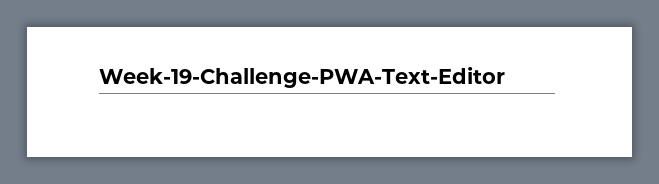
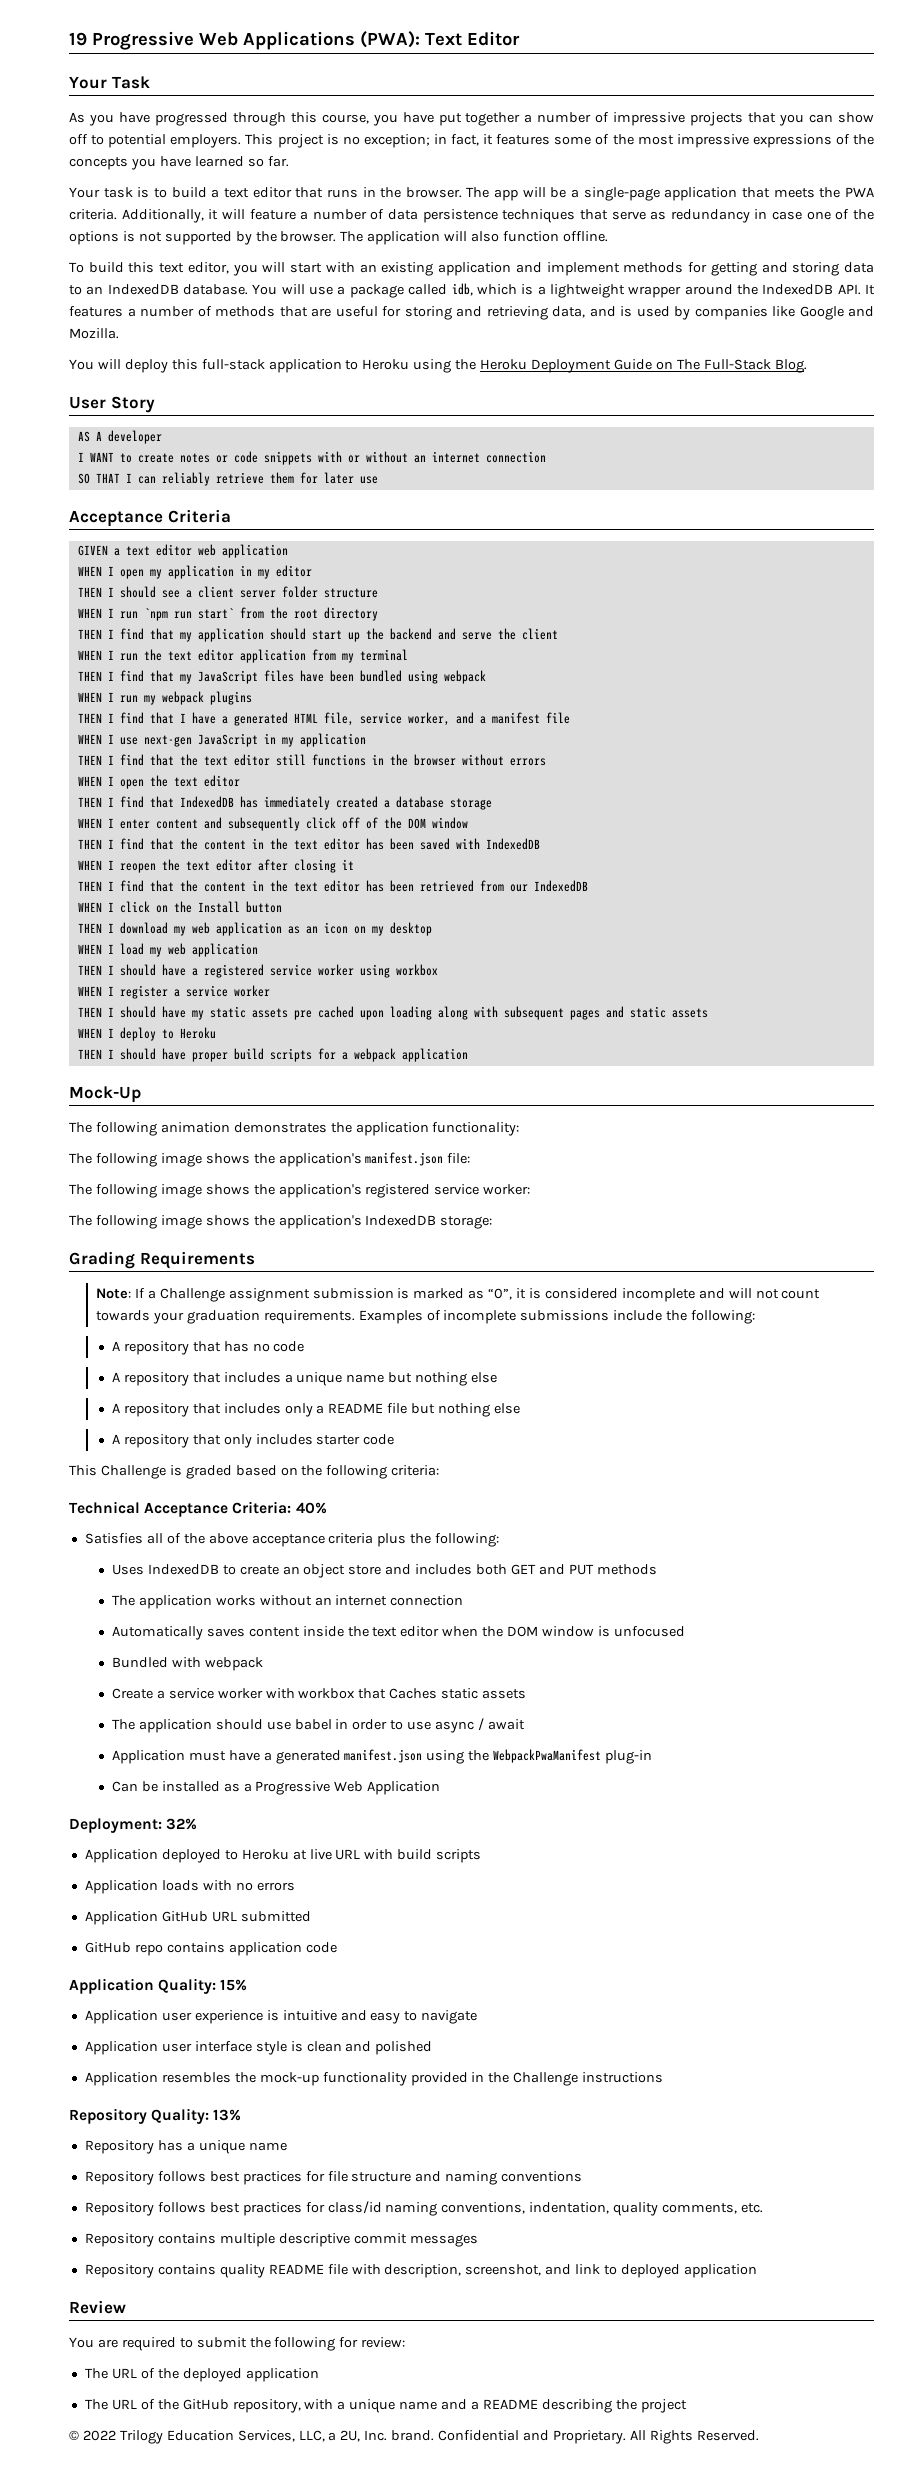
- Week-19-Challenge-PWA-Text-Editor
+ 19 Progressive Web Applications (PWA): Text Editor
+ Your Task
+ As you have progressed through this course, you have put together a number of impressive projects that you can show off to potential employers. This project is no exception; in fact, it features some of the most impressive expressions of the concepts you have learned so far.
+ Your task is to build a text editor that runs in the browser. The app will be a single-page application that meets the PWA criteria. Additionally, it will feature a number of data persistence techniques that serve as redundancy in case one of the options is not supported by the browser. The application will also function offline.
+ To build this text editor, you will start with an existing application and implement methods for getting and storing data to an IndexedDB database. You will use a package called idb, which is a lightweight wrapper around the IndexedDB API. It features a number of methods that are useful for storing and retrieving data, and is used by companies like Google and Mozilla.
+ You will deploy this full-stack application to Heroku using the Heroku Deployment Guide on The Full-Stack Blog.
+ User Story
+ AS A developer
+ I WANT to create notes or code snippets with or without an internet connection
+ SO THAT I can reliably retrieve them for later use
+ Acceptance Criteria
+ GIVEN a text editor web application
+ WHEN I open my application in my editor
+ THEN I should see a client server folder structure
+ WHEN I run `npm run start` from the root directory
+ THEN I find that my application should start up the backend and serve the client
+ WHEN I run the text editor application from my terminal
+ THEN I find that my JavaScript files have been bundled using webpack
+ WHEN I run my webpack plugins
+ THEN I find that I have a generated HTML file, service worker, and a manifest file
+ WHEN I use next-gen JavaScript in my application
+ THEN I find that the text editor still functions in the browser without errors
+ WHEN I open the text editor
+ THEN I find that IndexedDB has immediately created a database storage
+ WHEN I enter content and subsequently click off of the DOM window
+ THEN I find that the content in the text editor has been saved with IndexedDB
+ WHEN I reopen the text editor after closing it
+ THEN I find that the content in the text editor has been retrieved from our IndexedDB
+ WHEN I click on the Install button
+ THEN I download my web application as an icon on my desktop
+ WHEN I load my web application
+ THEN I should have a registered service worker using workbox
+ WHEN I register a service worker
+ THEN I should have my static assets pre cached upon loading along with subsequent pages and static assets
+ WHEN I deploy to Heroku
+ THEN I should have proper build scripts for a webpack application
+ Mock-Up
+ The following animation demonstrates the application functionality:
+ The following image shows the application's manifest.json file:
+ The following image shows the application's registered service worker:
+ The following image shows the application's IndexedDB storage:
+ Grading Requirements
+ Note: If a Challenge assignment submission is marked as “0”, it is considered incomplete and will not count towards your graduation requirements. Examples of incomplete submissions include the following:
+ A repository that has no code
+ A repository that includes a unique name but nothing else
+ A repository that includes only a README file but nothing else
+ A repository that only includes starter code
+ This Challenge is graded based on the following criteria:
+ Technical Acceptance Criteria: 40%
+ Satisfies all of the above acceptance criteria plus the following:
+ Uses IndexedDB to create an object store and includes both GET and PUT methods
+ The application works without an internet connection
+ Automatically saves content inside the text editor when the DOM window is unfocused
+ Bundled with webpack
+ Create a service worker with workbox that Caches static assets
+ The application should use babel in order to use async / await
+ Application must have a generated manifest.json using the WebpackPwaManifest plug-in
+ Can be installed as a Progressive Web Application
+ Deployment: 32%
+ Application deployed to Heroku at live URL with build scripts
+ Application loads with no errors
+ Application GitHub URL submitted
+ GitHub repo contains application code
+ Application Quality: 15%
+ Application user experience is intuitive and easy to navigate
+ Application user interface style is clean and polished
+ Application resembles the mock-up functionality provided in the Challenge instructions
+ Repository Quality: 13%
+ Repository has a unique name
+ Repository follows best practices for file structure and naming conventions
+ Repository follows best practices for class/id naming conventions, indentation, quality comments, etc.
+ Repository contains multiple descriptive commit messages
+ Repository contains quality README file with description, screenshot, and link to deployed application
+ Review
+ You are required to submit the following for review:
+ The URL of the deployed application
+ The URL of the GitHub repository, with a unique name and a README describing the project
+ © 2022 Trilogy Education Services, LLC, a 2U, Inc. brand. Confidential and Proprietary. All Rights Reserved.

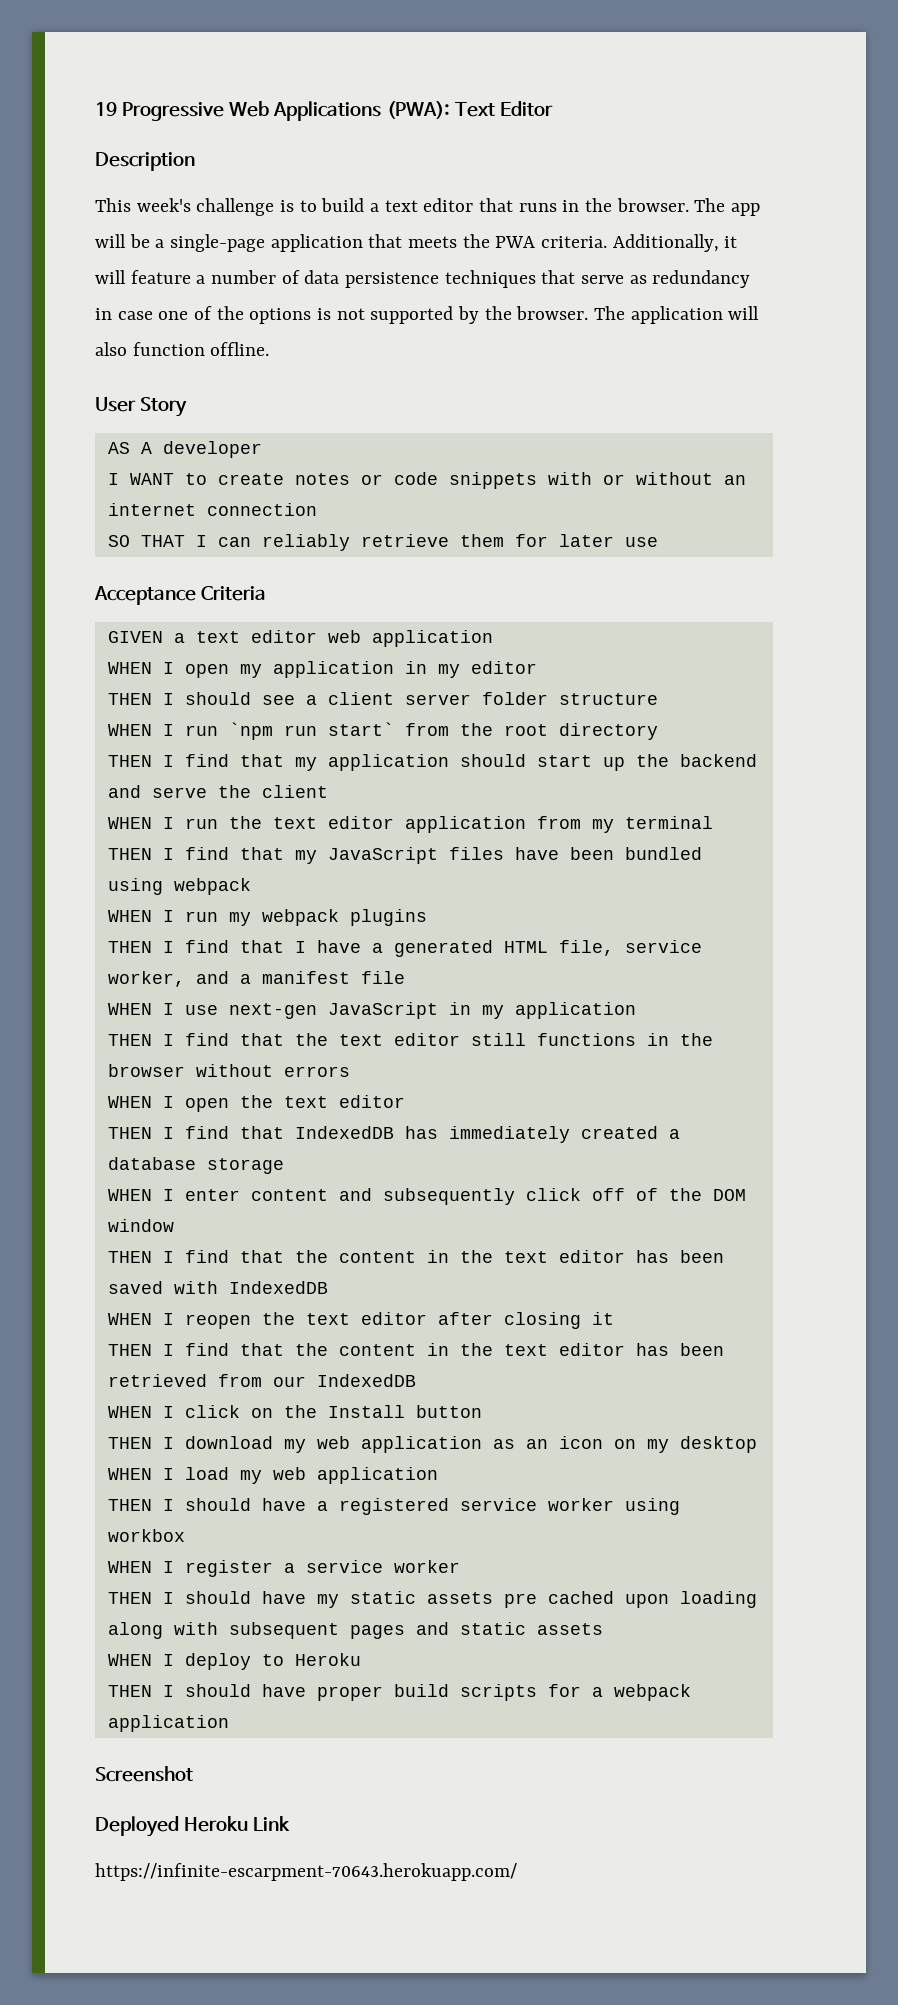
- Your Task
- As you have progressed through this course, you have put together a number of impressive projects that you can show off to potential employers. This project is no exception; in fact, it features some of the most impressive expressions of the concepts you have learned so far.
- Your task is to build a text editor that runs in the browser.
+ Description
+ This week's challenge is to build a text editor that runs in the browser.
- To build this text editor, you will start with an existing application and implement methods for getting and storing data to an IndexedDB database. You will use a package called idb, which is a lightweight wrapper around the IndexedDB API. It features a number of methods that are useful for storing and retrieving data, and is used by companies like Google and Mozilla.
- You will deploy this full-stack application to Heroku using the Heroku Deployment Guide on The Full-Stack Blog.
- Mock-Up
- The following animation demonstrates the application functionality:
- The following image shows the application's manifest.json file:
- The following image shows the application's registered service worker:
- The following image shows the application's IndexedDB storage:
- Grading Requirements
- Note: If a Challenge assignment submission is marked as “0”, it is considered incomplete and will not count towards your graduation requirements. Examples of incomplete submissions include the following:
- A repository that has no code
- A repository that includes a unique name but nothing else
- A repository that includes only a README file but nothing else
- A repository that only includes starter code
- This Challenge is graded based on the following criteria:
- Technical Acceptance Criteria: 40%
- Satisfies all of the above acceptance criteria plus the following:
- Uses IndexedDB to create an object store and includes both GET and PUT methods
- The application works without an internet connection
- Automatically saves content inside the text editor when the DOM window is unfocused
- Bundled with webpack
- Create a service worker with workbox that Caches static assets
- The application should use babel in order to use async / await
- Application must have a generated manifest.json using the WebpackPwaManifest plug-in
- Can be installed as a Progressive Web Application
- Deployment: 32%
- Application deployed to Heroku at live URL with build scripts
- Application loads with no errors
- Application GitHub URL submitted
- GitHub repo contains application code
- Application Quality: 15%
- Application user experience is intuitive and easy to navigate
- Application user interface style is clean and polished
- Application resembles the mock-up functionality provided in the Challenge instructions
- Repository Quality: 13%
- Repository has a unique name
- Repository follows best practices for file structure and naming conventions
- Repository follows best practices for class/id naming conventions, indentation, quality comments, etc.
- Repository contains multiple descriptive commit messages
- Repository contains quality README file with description, screenshot, and link to deployed application
- Review
- You are required to submit the following for review:
- The URL of the deployed application
- The URL of the GitHub repository, with a unique name and a README describing the project
- © 2022 Trilogy Education Services, LLC, a 2U, Inc. brand. Confidential and Proprietary. All Rights Reserved.
+ Screenshot
+ Deployed Heroku Link
+ https://infinite-escarpment-70643.herokuapp.com/

